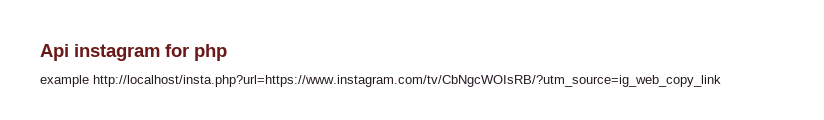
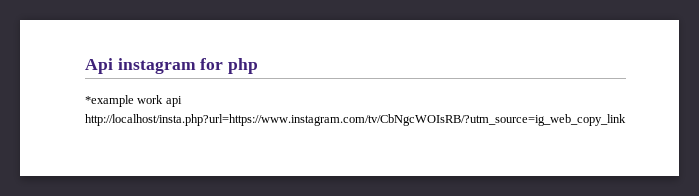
- example http://localhost/insta.php?url=https://www.instagram.com/tv/CbNgcWOIsRB/?utm_source=ig_web_copy_link
+ *example work api http://localhost/insta.php?url=https://www.instagram.com/tv/CbNgcWOIsRB/?utm_source=ig_web_copy_link

